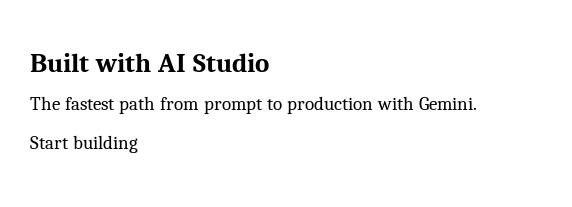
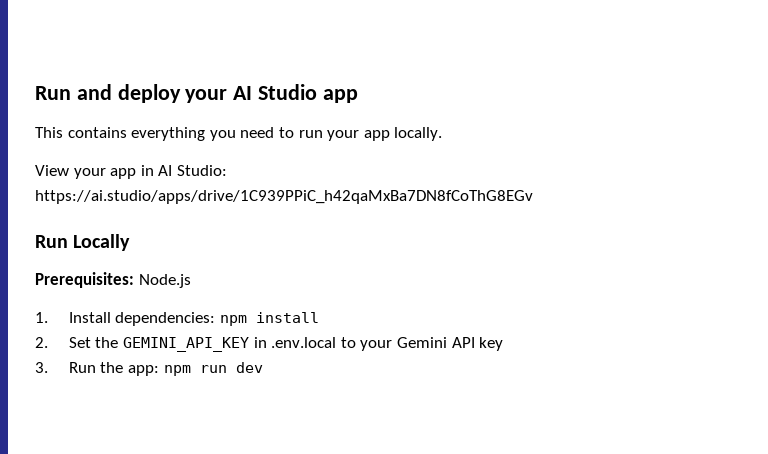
- Built with AI Studio
- The fastest path from prompt to production with Gemini.
- Start building
+ Run and deploy your AI Studio app
+ This contains everything you need to run your app locally.
+ View your app in AI Studio: https://ai.studio/apps/drive/1C939PPiC_h42qaMxBa7DN8fCoThG8EGv
+ Run Locally
+ Prerequisites: Node.js
+ 1. Install dependencies: npm install
+ 2. Set the GEMINI_API_KEY in .env.local to your Gemini API key
+ 3. Run the app: npm run dev

